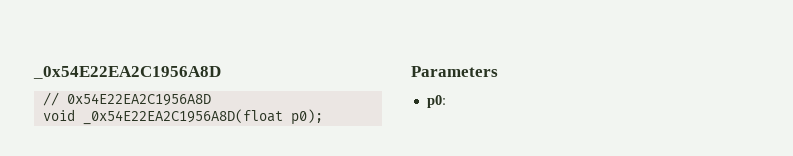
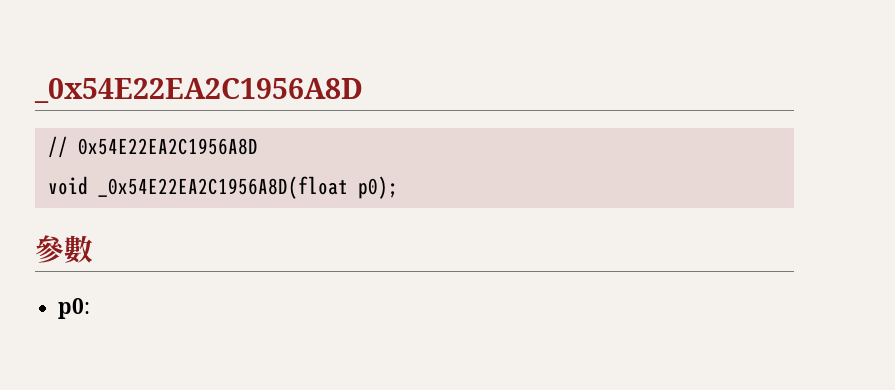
- Parameters
+ 參數

